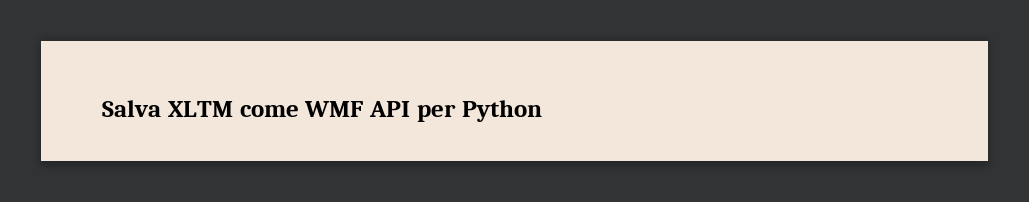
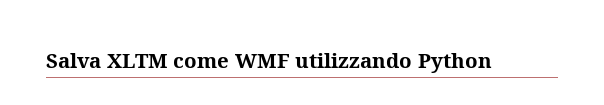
- Salva XLTM come WMF API per Python
+ Salva XLTM come WMF utilizzando Python

